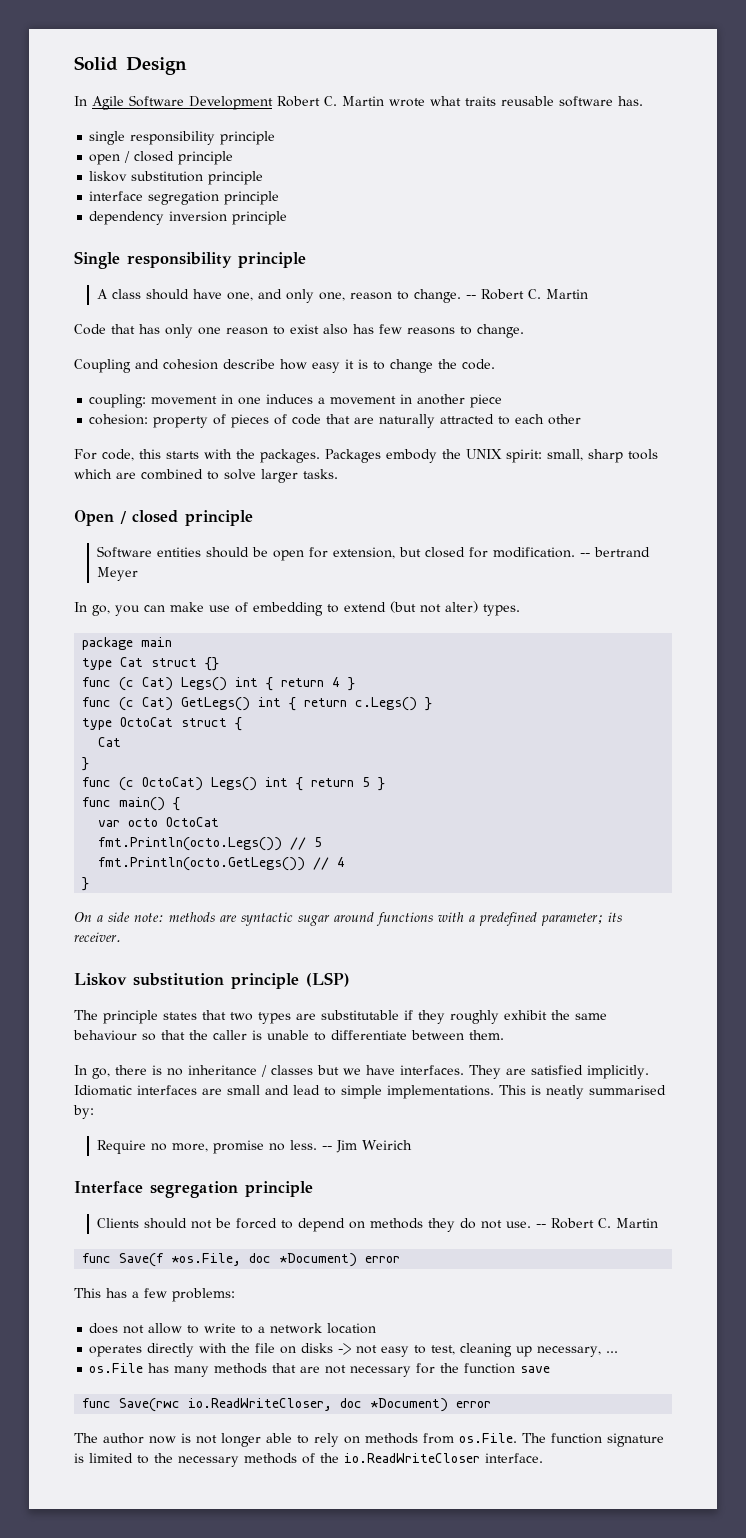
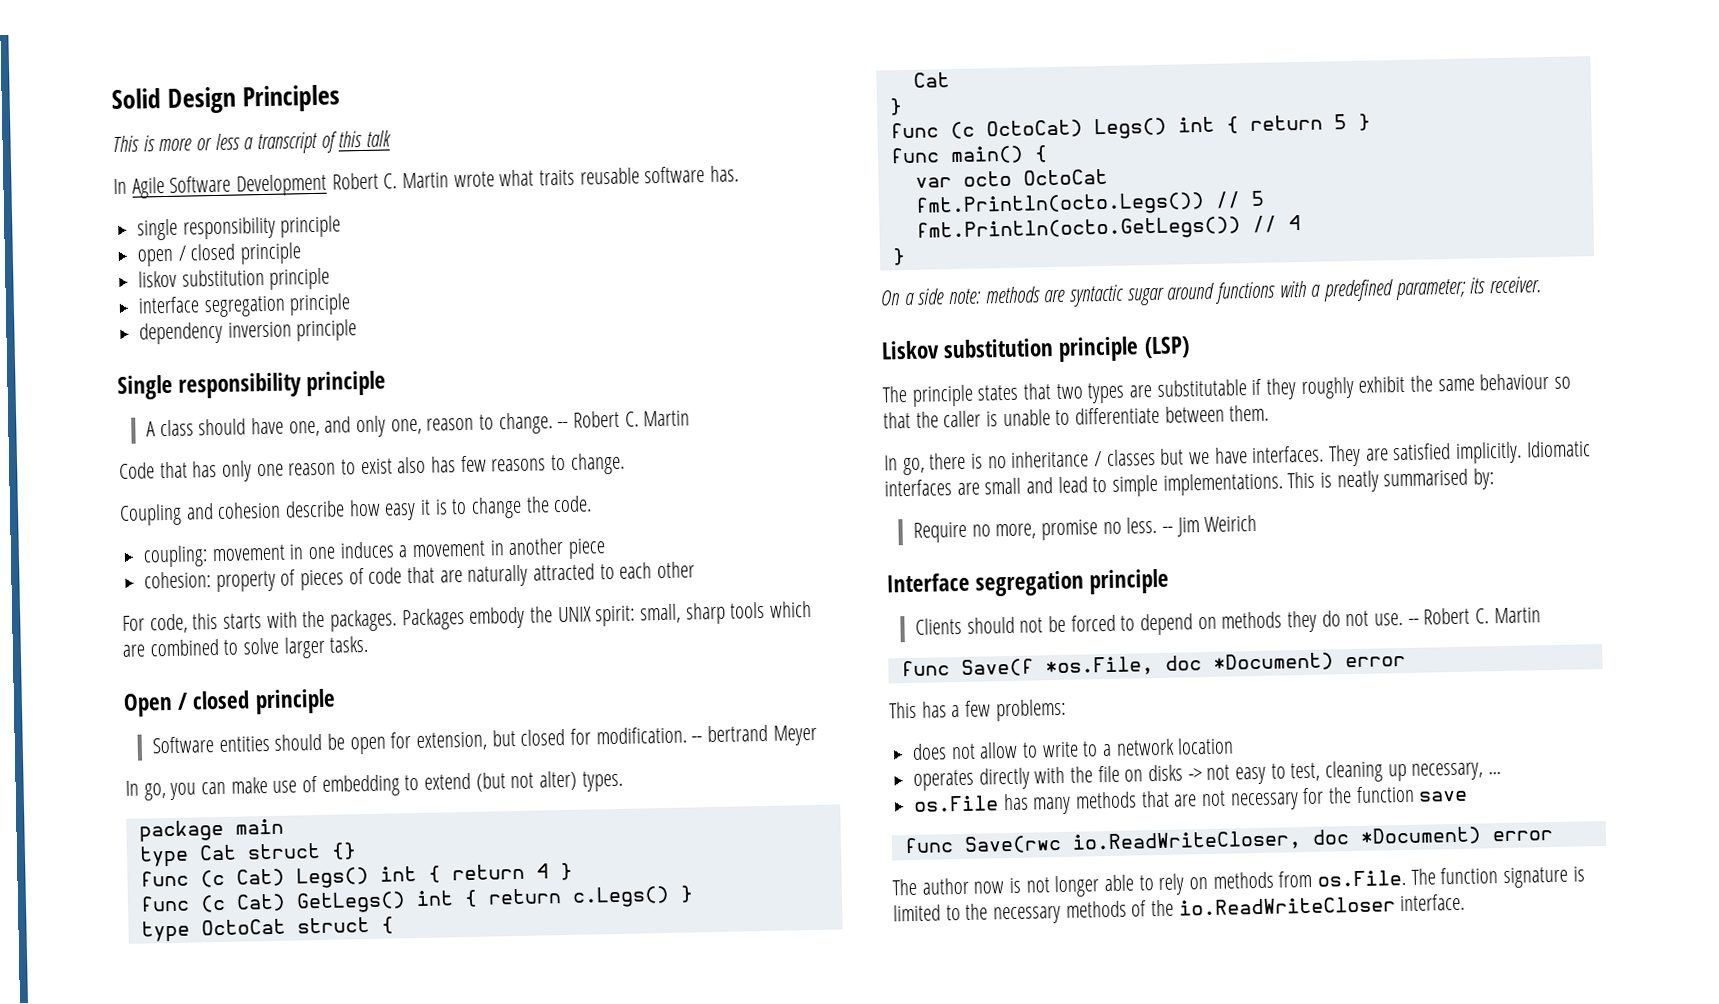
- Solid Design
+ Solid Design Principles
+ This is more or less a transcript of this talk

